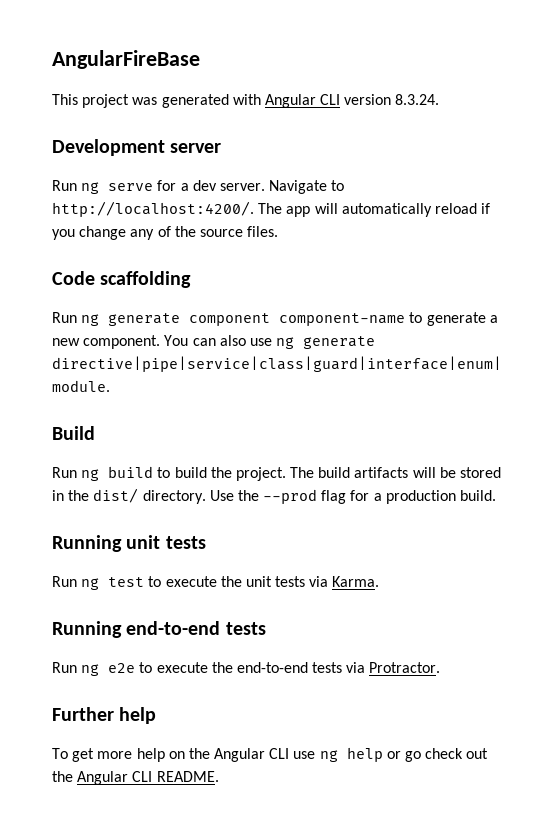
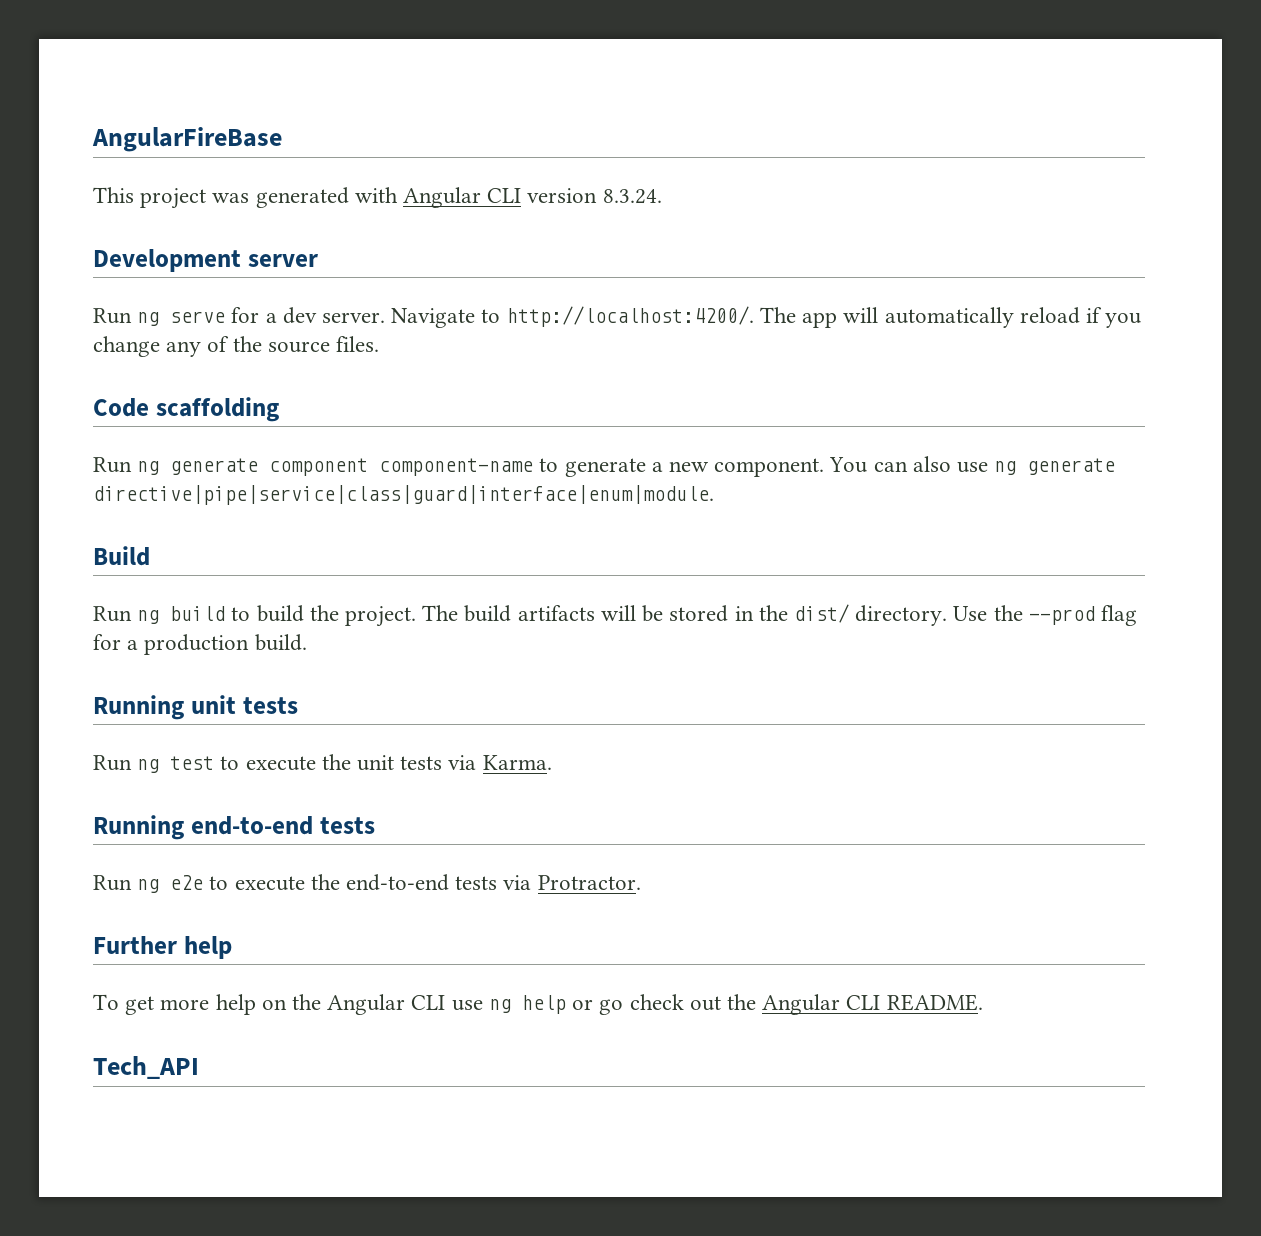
+ Tech_API

